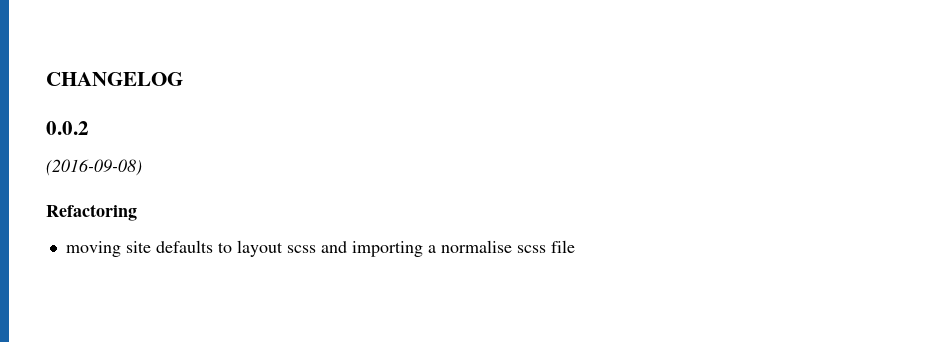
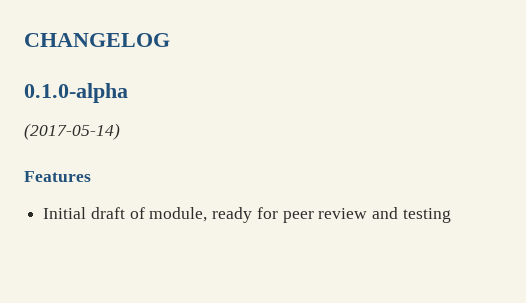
- 0.0.2
- (2016-09-08)
- Refactoring
- moving site defaults to layout scss and importing a normalise scss file
+ 0.1.0-alpha
+ (2017-05-14)
+ Features
+ Initial draft of module, ready for peer review and testing

